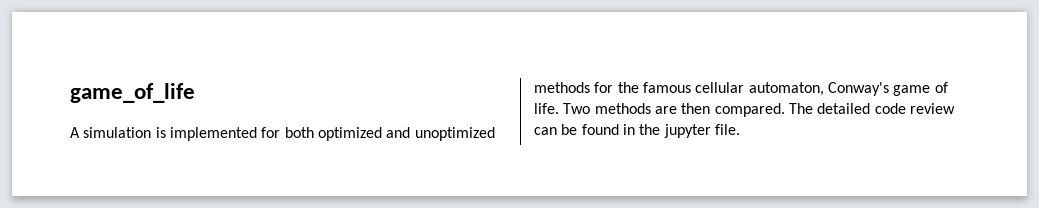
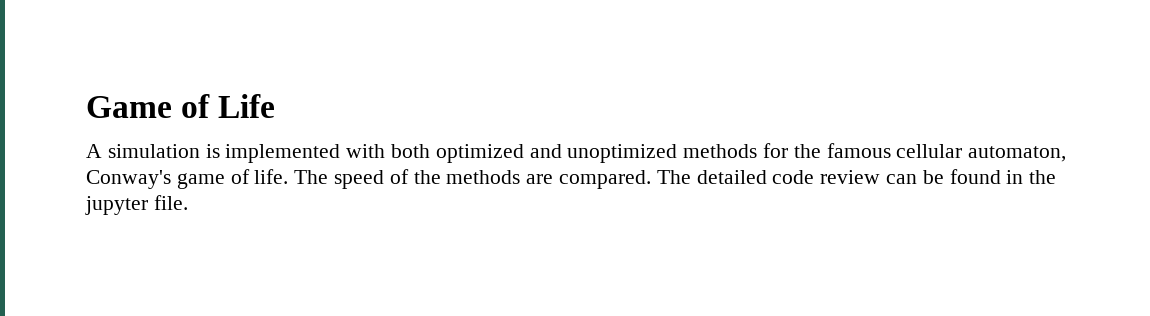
- game_of_life
+ Game of Life
- A simulation is implemented for both optimized and unoptimized methods for the famous cellular automaton, Conway's game of life.
+ A simulation is implemented with both optimized and unoptimized methods for the famous cellular automaton, Conway's game of life.
- Two methods are then compared.
+ The speed of the methods are compared.

